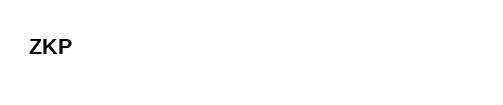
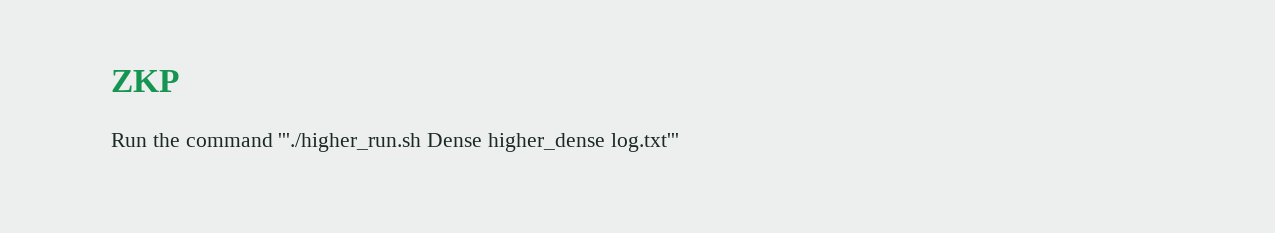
+ Run the command '''./higher_run.sh Dense higher_dense log.txt'''

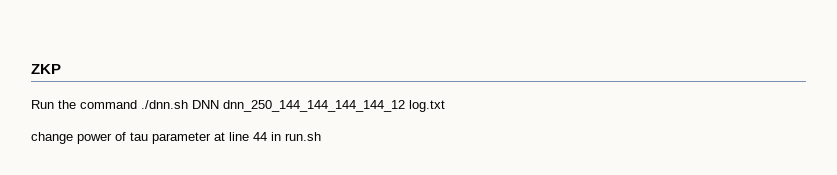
- Run the command '''./higher_run.sh Dense higher_dense log.txt'''
+ Run the command ./dnn.sh DNN dnn_250_144_144_144_144_12 log.txt
+ change power of tau parameter at line 44 in run.sh

